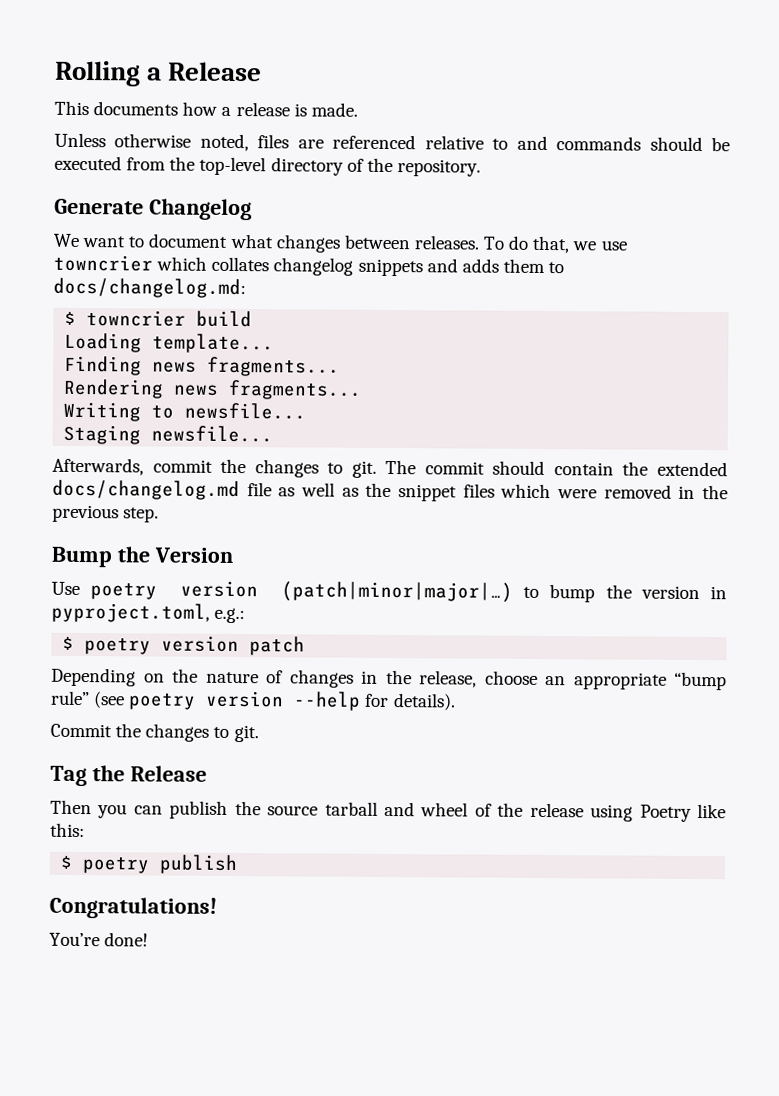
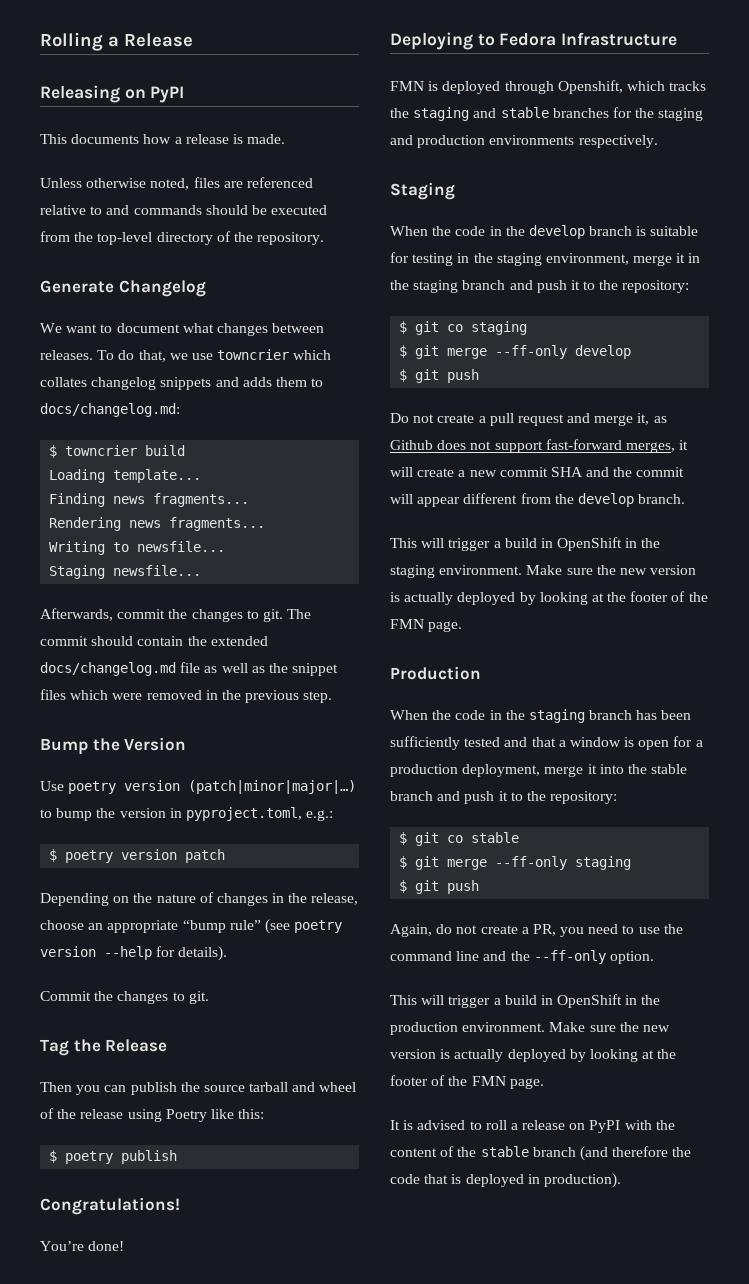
+ Releasing on PyPI
+ Deploying to Fedora Infrastructure
+ FMN is deployed through Openshift, which tracks the staging and stable branches for the staging and production environments respectively.
+ Staging
+ When the code in the develop branch is suitable for testing in the staging environment, merge it in the staging branch and push it to the repository:
+ $ git co staging
+ $ git merge --ff-only develop
+ $ git push
+ Do not create a pull request and merge it, as Github does not support fast-forward merges, it will create a new commit SHA and the commit will appear different from the develop branch.
+ This will trigger a build in OpenShift in the staging environment. Make sure the new version is actually deployed by looking at the footer of the FMN page.
+ Production
+ When the code in the staging branch has been sufficiently tested and that a window is open for a production deployment, merge it into the stable branch and push it to the repository:
+ $ git co stable
+ $ git merge --ff-only staging
+ $ git push
+ Again, do not create a PR, you need to use the command line and the --ff-only option.
+ This will trigger a build in OpenShift in the production environment. Make sure the new version is actually deployed by looking at the footer of the FMN page.
+ It is advised to roll a release on PyPI with the content of the stable branch (and therefore the code that is deployed in production).

